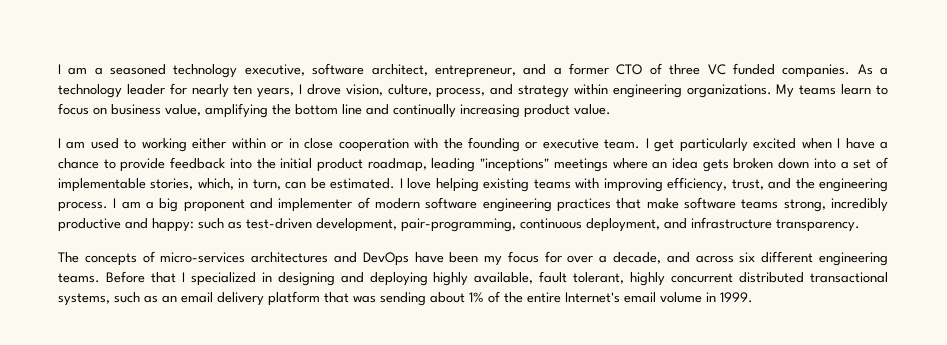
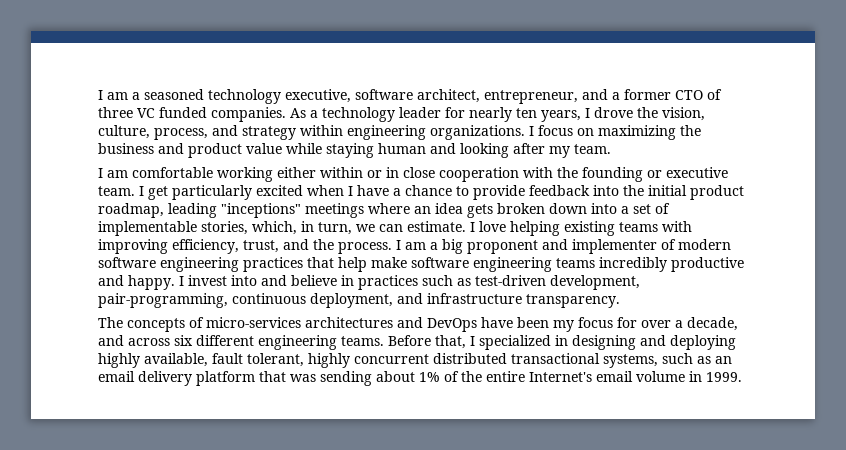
- As a technology leader for nearly ten years, I drove vision, culture, process, and strategy within engineering organizations.
+ As a technology leader for nearly ten years, I drove the vision, culture, process, and strategy within engineering organizations.
- My teams learn to focus on business value, amplifying the bottom line and continually increasing product value.
- I am used to working either within or in close cooperation with the founding or executive team.
+ I focus on maximizing the business and product value while staying human and looking after my team.
+ I am comfortable working either within or in close cooperation with the founding or executive team.
- I get particularly excited when I have a chance to provide feedback into the initial product roadmap, leading "inceptions" meetings where an idea gets broken down into a set of implementable stories, which, in turn, can be estimated.
+ I get particularly excited when I have a chance to provide feedback into the initial product roadmap, leading "inceptions" meetings where an idea gets broken down into a set of implementable stories, which, in turn, we can estimate.
- I love helping existing teams with improving efficiency, trust, and the engineering process.
+ I love helping existing teams with improving efficiency, trust, and the process.
- I am a big proponent and implementer of modern software engineering practices that make software teams strong, incredibly productive and happy: such as test-driven development, pair-programming, continuous deployment, and infrastructure transparency.
+ I am a big proponent and implementer of modern software engineering practices that help make software engineering teams incredibly productive and happy. I invest into and believe in practices such as test-driven development, pair-programming, continuous deployment, and infrastructure transparency.
- Before that I specialized in designing and deploying highly available, fault tolerant, highly concurrent distributed transactional systems, such as an email delivery platform that was sending about 1% of the entire Internet's email volume in 1999.
+ Before that, I specialized in designing and deploying highly available, fault tolerant, highly concurrent distributed transactional systems, such as an email delivery platform that was sending about 1% of the entire Internet's email volume in 1999.

